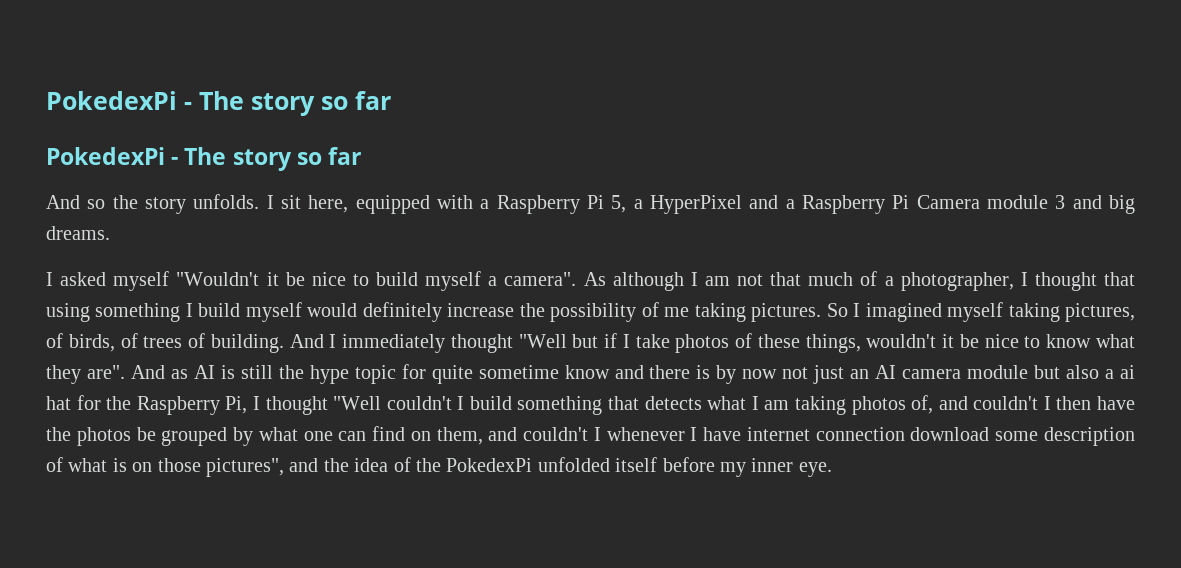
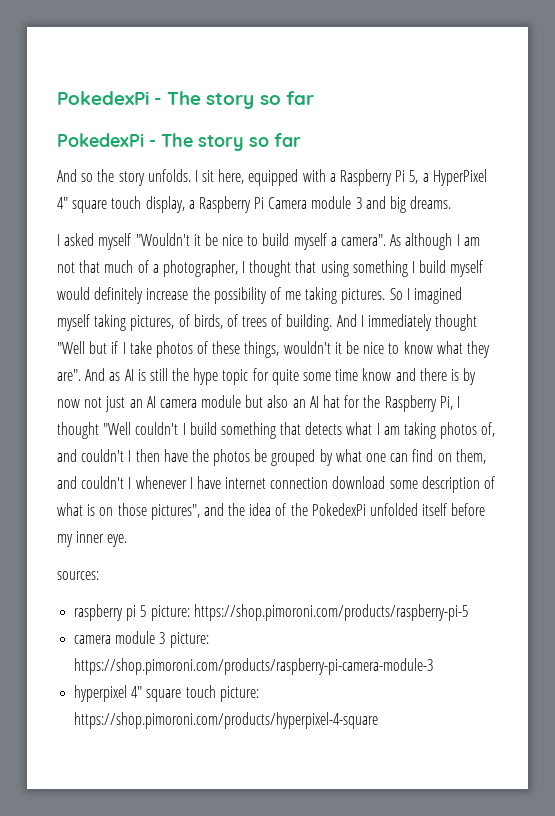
- I sit here, equipped with a Raspberry Pi 5, a HyperPixel and a Raspberry Pi Camera module 3 and big dreams.
+ I sit here, equipped with a Raspberry Pi 5, a HyperPixel 4" square touch display, a Raspberry Pi Camera module 3 and big dreams.
- And as AI is still the hype topic for quite sometime know and there is by now not just an AI camera module but also a ai hat for the Raspberry Pi, I thought "Well couldn't I build something that detects what I am taking photos of, and couldn't I then have the photos be grouped by what one can find on them, and couldn't I whenever I have internet connection download some description of what is on those pictures", and the idea of the PokedexPi unfolded itself before my inner eye.
+ And as AI is still the hype topic for quite some time know and there is by now not just an AI camera module but also an AI hat for the Raspberry Pi, I thought "Well couldn't I build something that detects what I am taking photos of, and couldn't I then have the photos be grouped by what one can find on them, and couldn't I whenever I have internet connection download some description of what is on those pictures", and the idea of the PokedexPi unfolded itself before my inner eye.
+ sources:
+ raspberry pi 5 picture: https://shop.pimoroni.com/products/raspberry-pi-5
+ camera module 3 picture: https://shop.pimoroni.com/products/raspberry-pi-camera-module-3
+ hyperpixel 4" square touch picture: https://shop.pimoroni.com/products/hyperpixel-4-square

